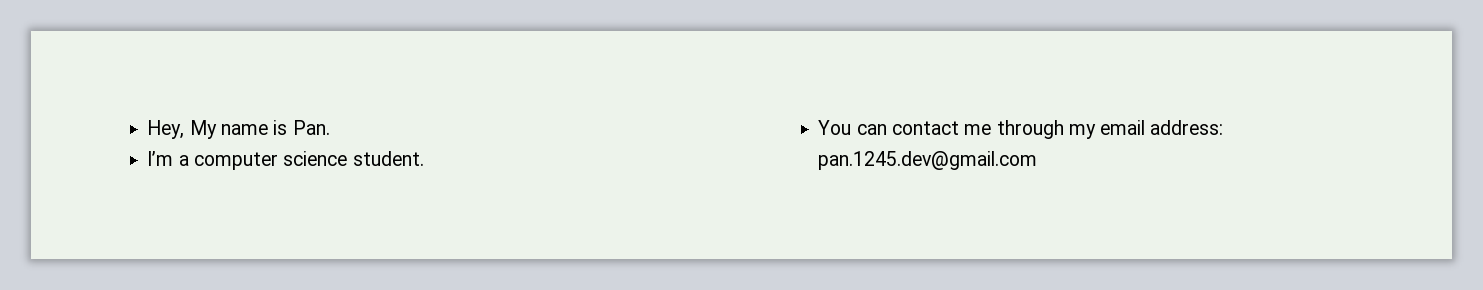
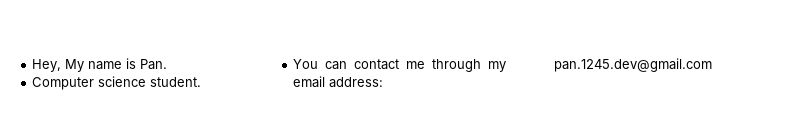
- I’m a computer science student.
+ Computer science student.

